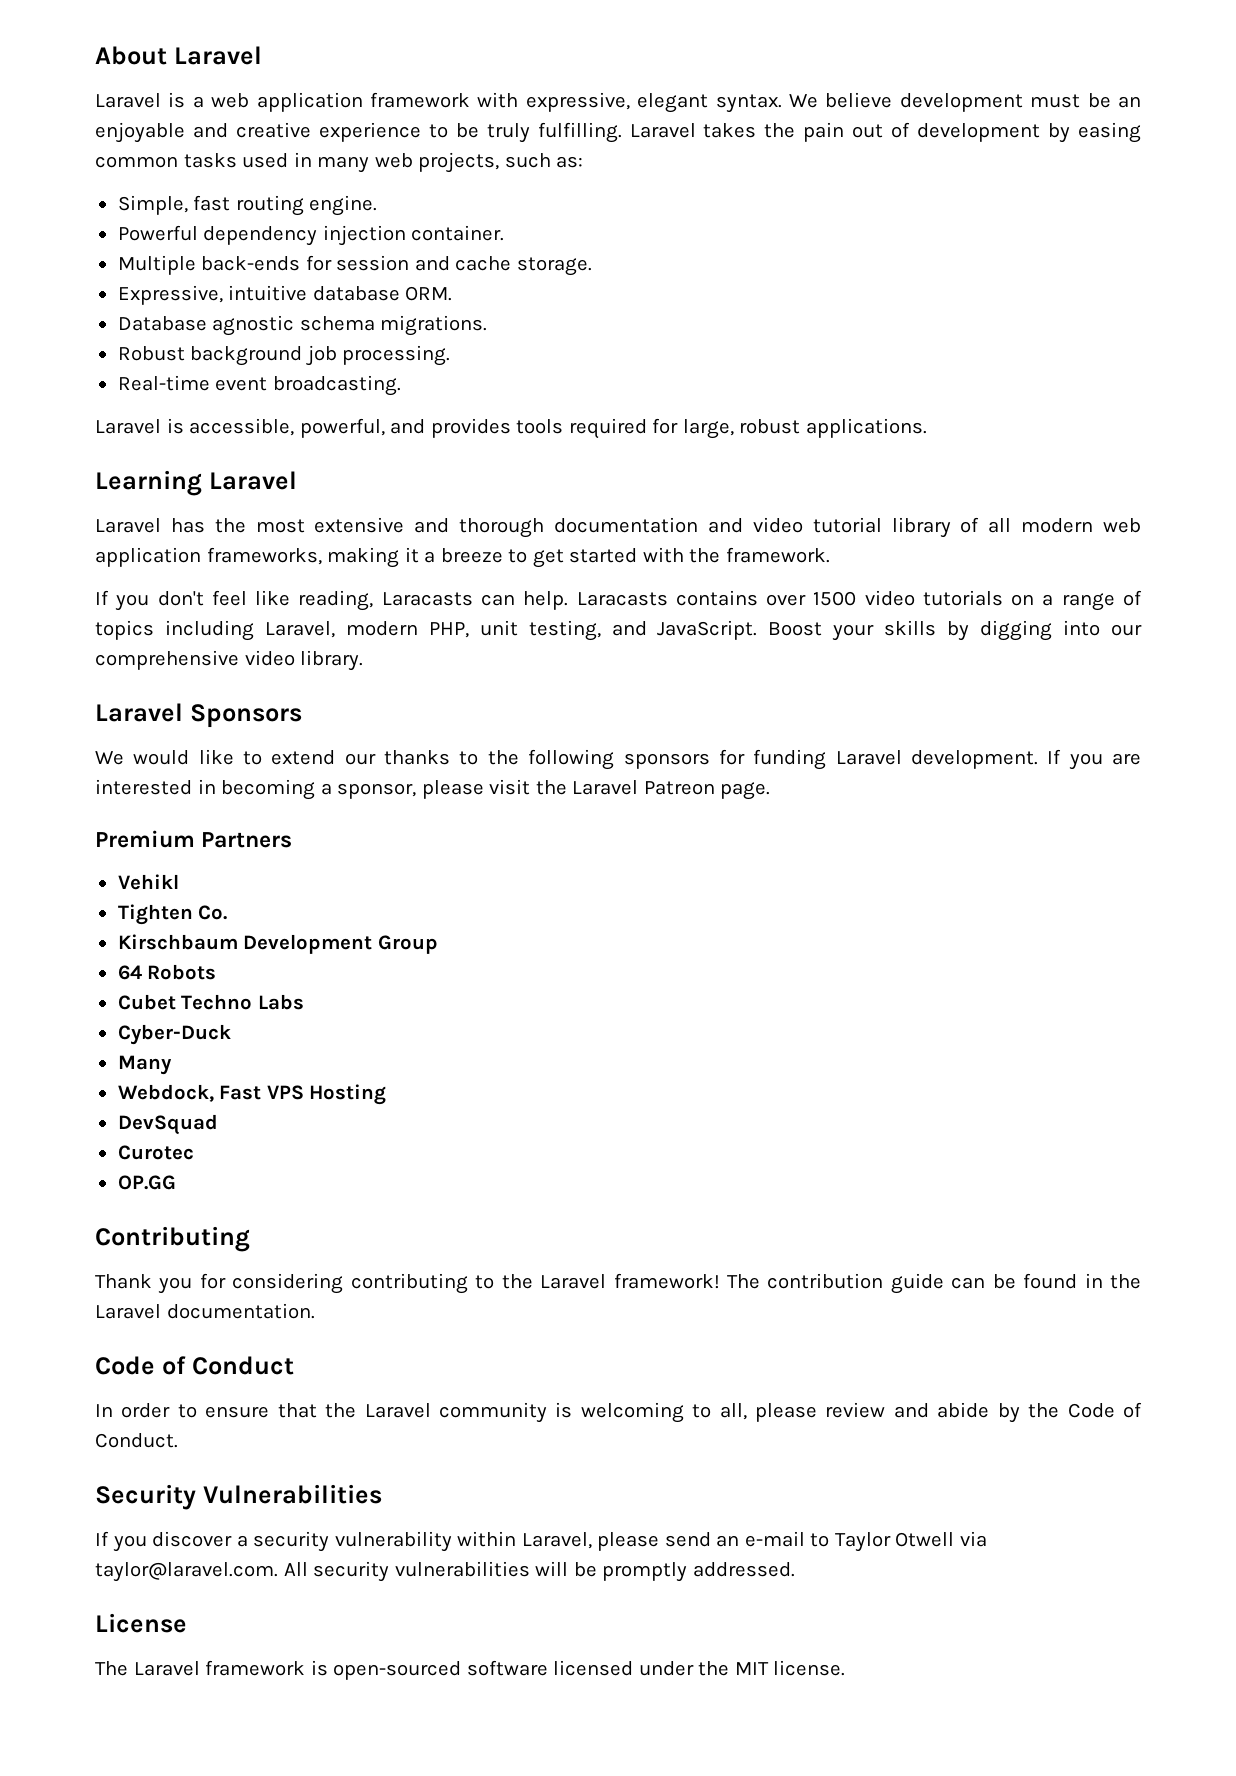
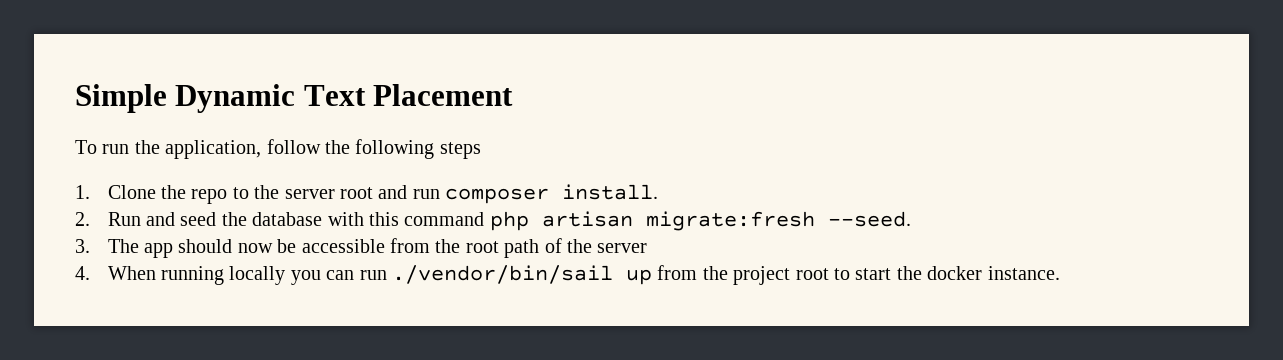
- About Laravel
- Laravel is a web application framework with expressive, elegant syntax. We believe development must be an enjoyable and creative experience to be truly fulfilling. Laravel takes the pain out of development by easing common tasks used in many web projects, such as:
- Simple, fast routing engine.
- Powerful dependency injection container.
- Multiple back-ends for session and cache storage.
- Expressive, intuitive database ORM.
- Database agnostic schema migrations.
- Robust background job processing.
- Real-time event broadcasting.
- Laravel is accessible, powerful, and provides tools required for large, robust applications.
- Learning Laravel
- Laravel has the most extensive and thorough documentation and video tutorial library of all modern web application frameworks, making it a breeze to get started with the framework.
- If you don't feel like reading, Laracasts can help. Laracasts contains over 1500 video tutorials on a range of topics including Laravel, modern PHP, unit testing, and JavaScript. Boost your skills by digging into our comprehensive video library.
- Laravel Sponsors
- We would like to extend our thanks to the following sponsors for funding Laravel development. If you are interested in becoming a sponsor, please visit the Laravel Patreon page.
- Premium Partners
- Vehikl
- Tighten Co.
- Kirschbaum Development Group
- 64 Robots
- Cubet Techno Labs
- Cyber-Duck
- Many
- Webdock, Fast VPS Hosting
- DevSquad
- Curotec
- OP.GG
- Contributing
- Thank you for considering contributing to the Laravel framework! The contribution guide can be found in the Laravel documentation.
- Code of Conduct
- In order to ensure that the Laravel community is welcoming to all, please review and abide by the Code of Conduct.
- Security Vulnerabilities
- If you discover a security vulnerability within Laravel, please send an e-mail to Taylor Otwell via taylor@laravel.com. All security vulnerabilities will be promptly addressed.
- License
- The Laravel framework is open-sourced software licensed under the MIT license.
+ Simple Dynamic Text Placement
+ To run the application, follow the following steps
+ 1. Clone the repo to the server root and run composer install.
+ 2. Run and seed the database with this command php artisan migrate:fresh --seed.
+ 3. The app should now be accessible from the root path of the server
+ 4. When running locally you can run ./vendor/bin/sail up from the project root to start the docker instance.

